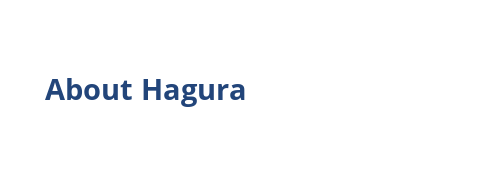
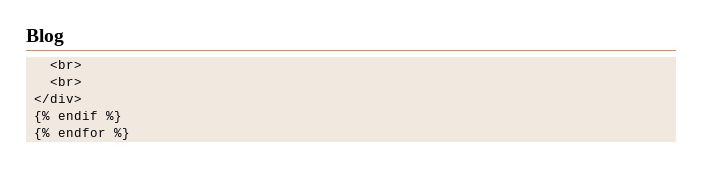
- About Hagura
+ Blog
+ <br>
+ <br>
+ </div>
+ {% endif %}
+ {% endfor %}

